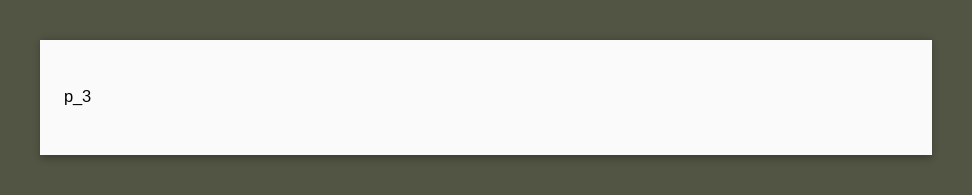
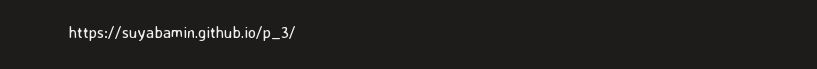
- p_3
+ https://suyabamin.github.io/p_3/

